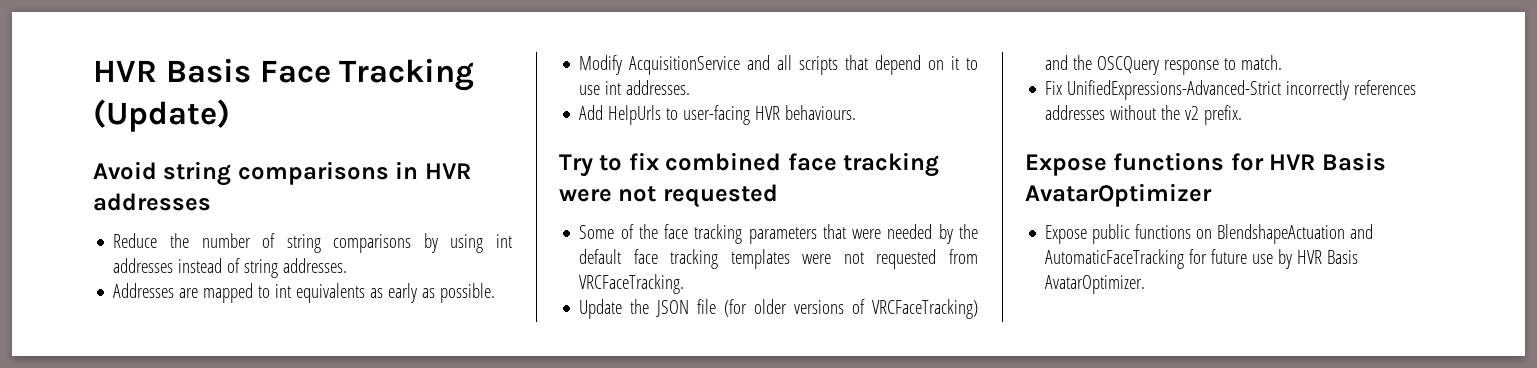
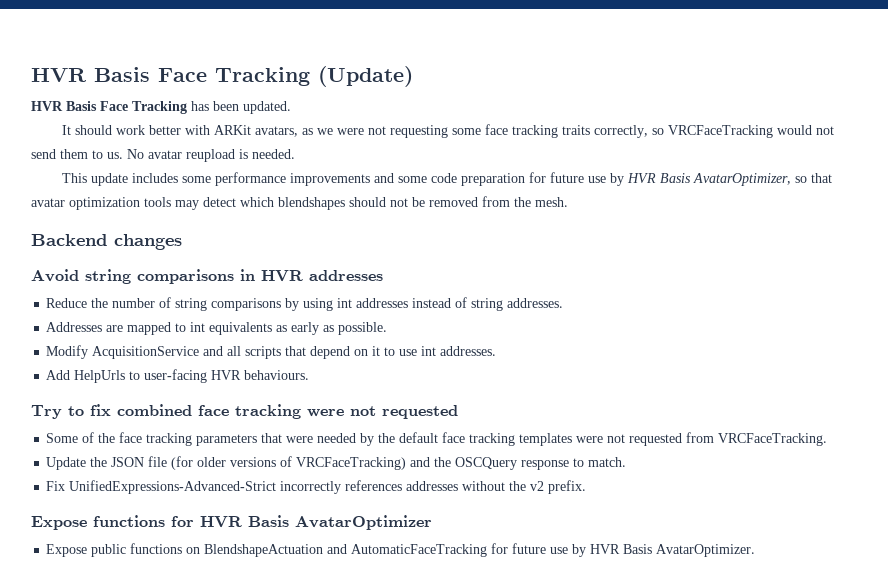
+ HVR Basis Face Tracking has been updated.
+ It should work better with ARKit avatars, as we were not requesting some face tracking traits correctly, so VRCFaceTracking would not send them to us. No avatar reupload is needed.
+ This update includes some performance improvements and some code preparation for future use by HVR Basis AvatarOptimizer, so that avatar optimization tools may detect which blendshapes should not be removed from the mesh.
+ Backend changes

